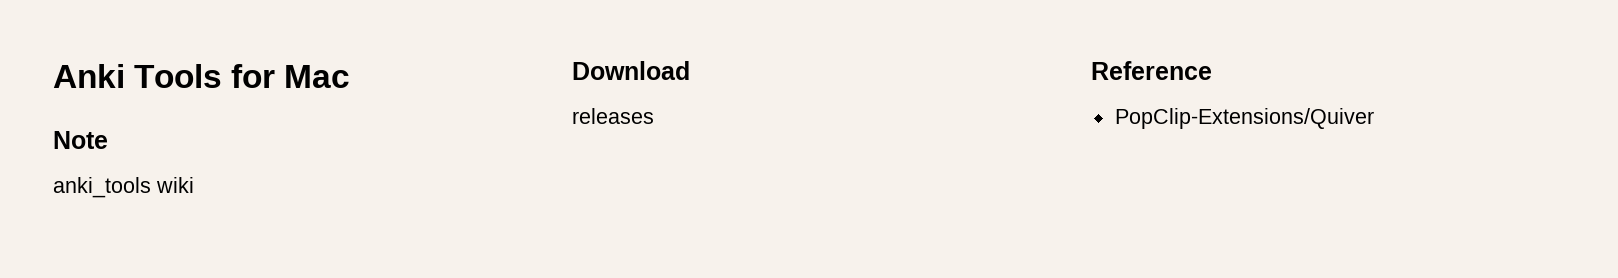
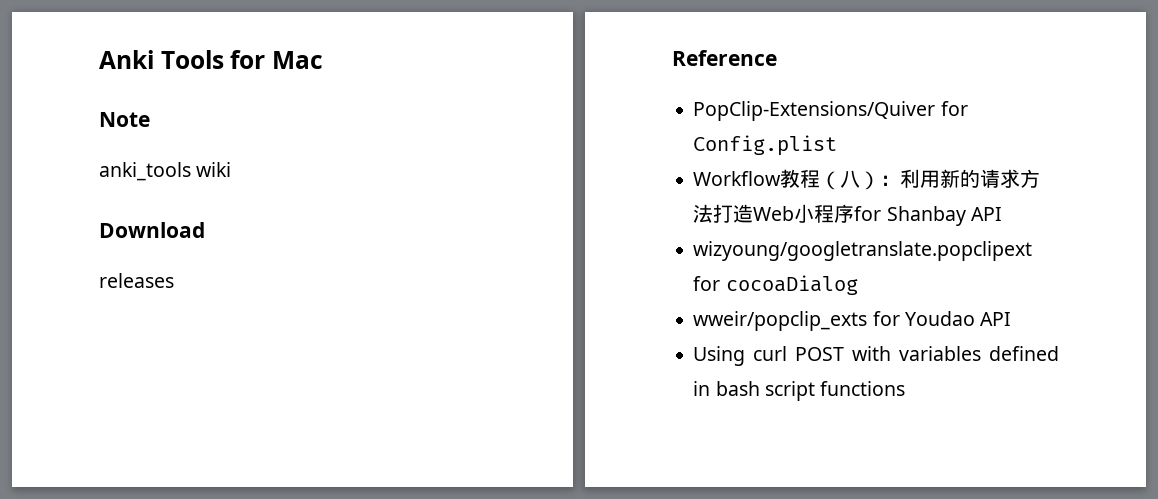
- PopClip-Extensions/Quiver
+ PopClip-Extensions/Quiver for Config.plist
+ Workflow教程（八）：利用新的请求方法打造Web小程序for Shanbay API
+ wizyoung/googletranslate.popclipext for cocoaDialog
+ wweir/popclip_exts for Youdao API
+ Using curl POST with variables defined in bash script functions

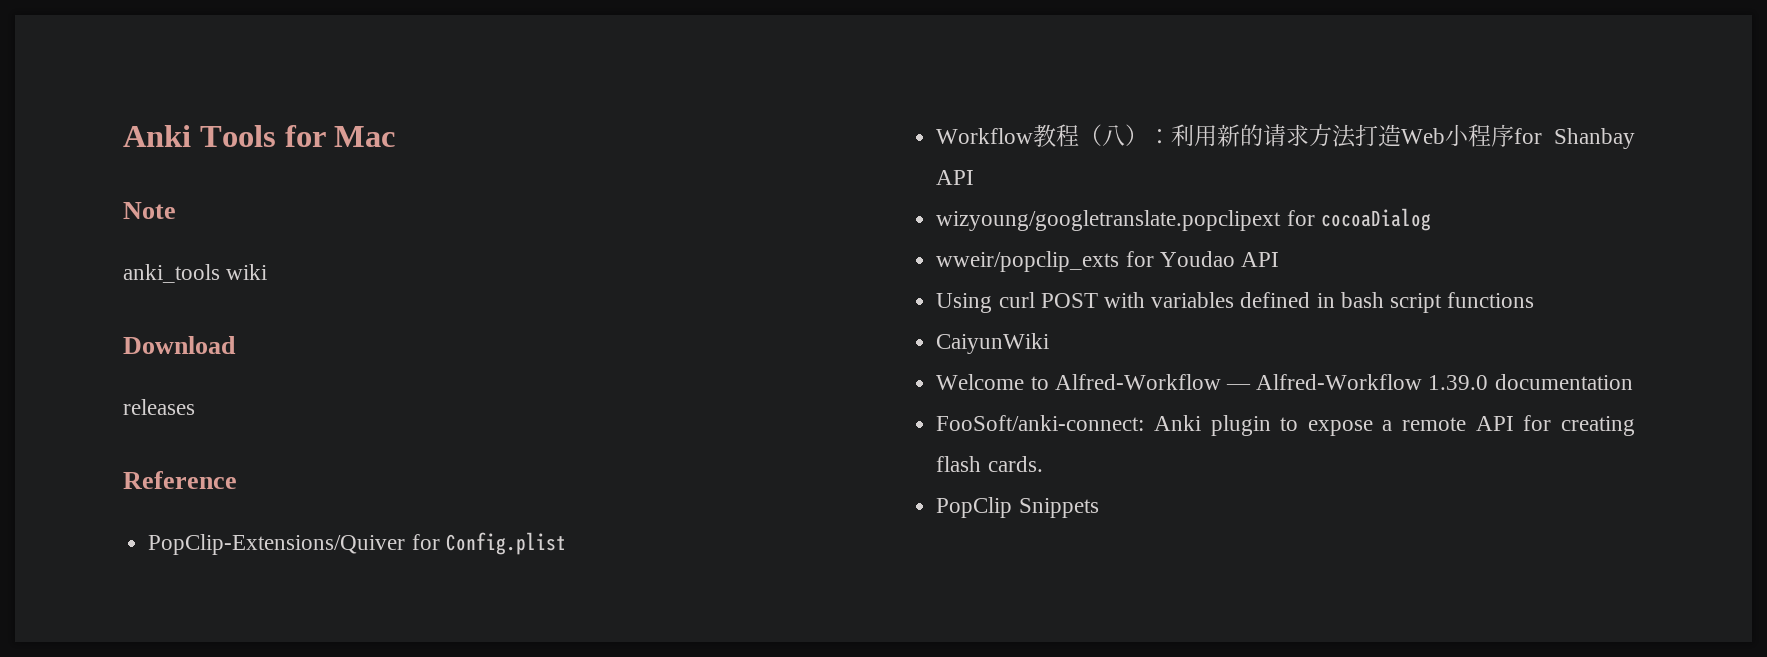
+ CaiyunWiki
+ Welcome to Alfred-Workflow — Alfred-Workflow 1.39.0 documentation
+ FooSoft/anki-connect: Anki plugin to expose a remote API for creating flash cards.
+ PopClip Snippets

